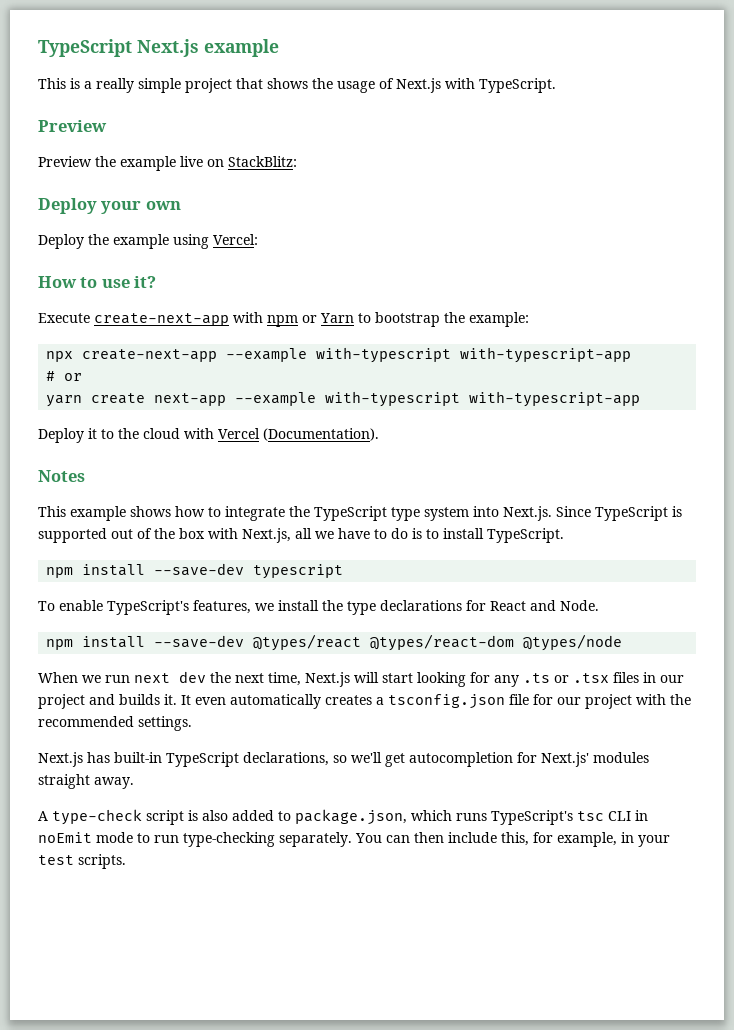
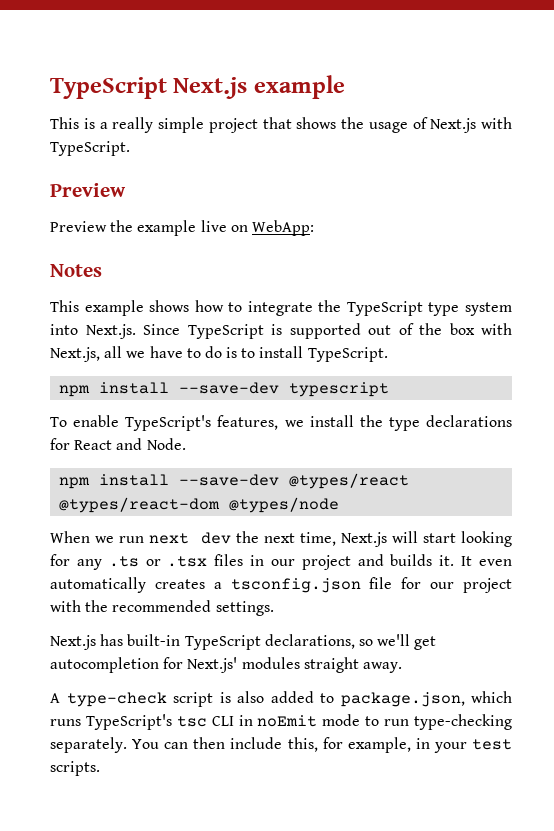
- Preview the example live on StackBlitz:
- Deploy your own
- Deploy the example using Vercel:
- How to use it?
- Execute create-next-app with npm or Yarn to bootstrap the example:
- npx create-next-app --example with-typescript with-typescript-app
- # or
- yarn create next-app --example with-typescript with-typescript-app
- Deploy it to the cloud with Vercel (Documentation).
+ Preview the example live on WebApp:

